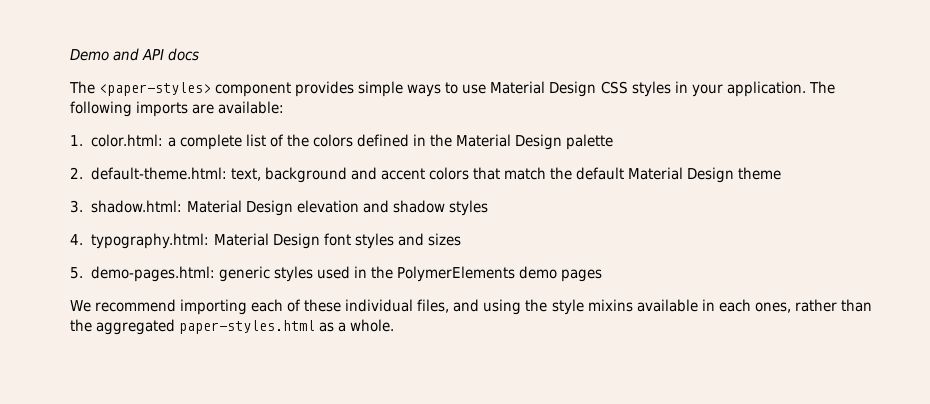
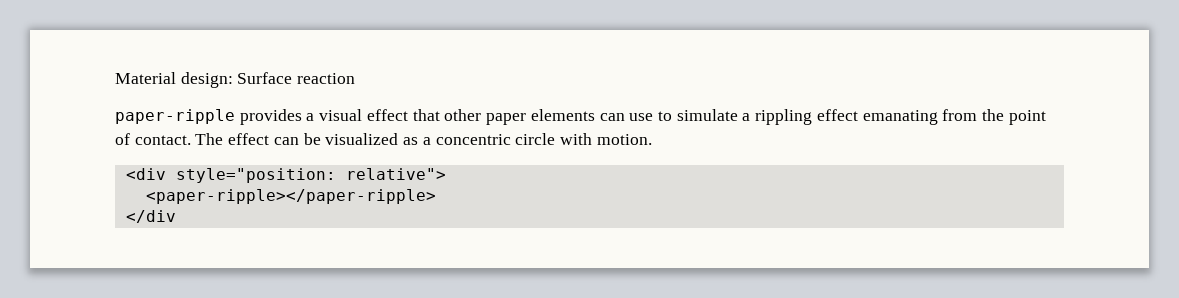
- Demo and API docs
- The <paper-styles> component provides simple ways to use Material Design CSS styles in your application. The following imports are available:
- 1. color.html: a complete list of the colors defined in the Material Design palette
- 2. default-theme.html: text, background and accent colors that match the default Material Design theme
- 3. shadow.html: Material Design elevation and shadow styles
- 4. typography.html: Material Design font styles and sizes
- 5. demo-pages.html: generic styles used in the PolymerElements demo pages
- We recommend importing each of these individual files, and using the style mixins available in each ones, rather than the aggregated paper-styles.html as a whole.
+ Material design: Surface reaction
+ paper-ripple provides a visual effect that other paper elements can use to simulate a rippling effect emanating from the point of contact. The effect can be visualized as a concentric circle with motion.
+ <div style="position: relative">
+ <paper-ripple></paper-ripple>
+ </div

